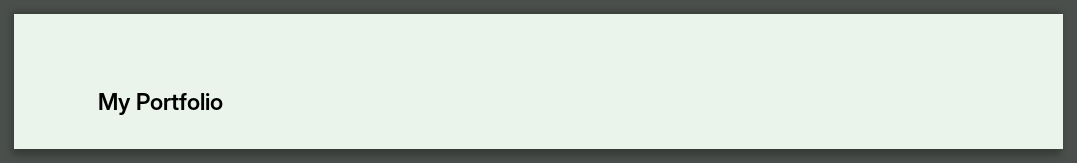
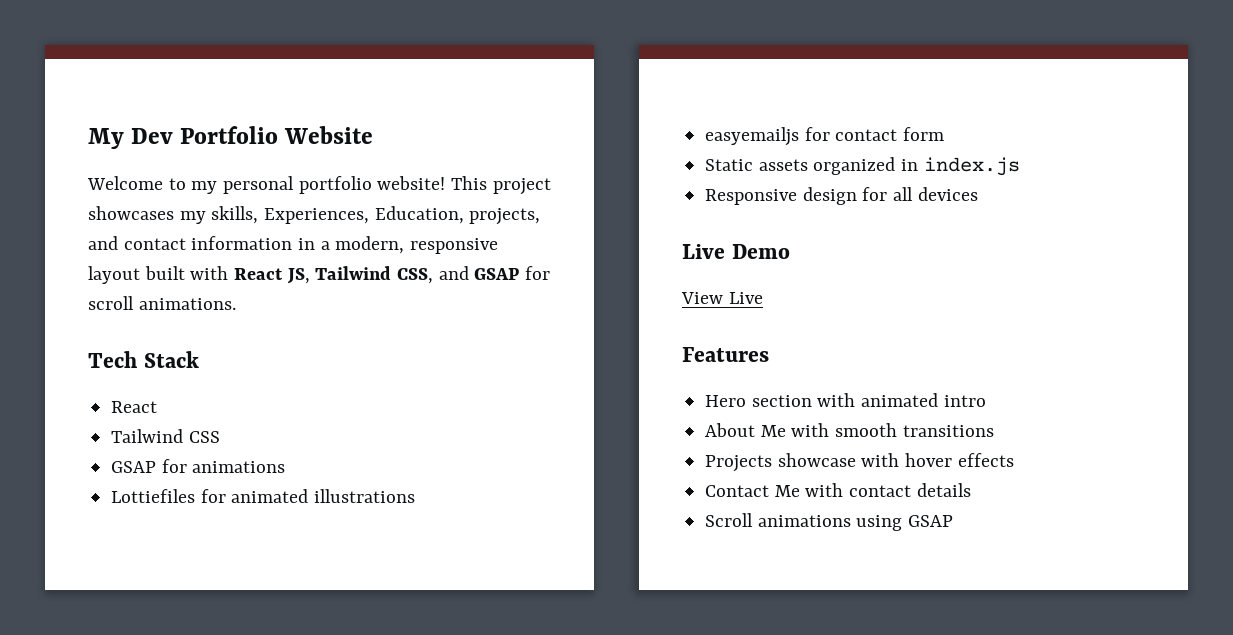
- My Portfolio
+ My Dev Portfolio Website
+ Welcome to my personal portfolio website! This project showcases my skills, Experiences, Education, projects, and contact information in a modern, responsive layout built with React JS, Tailwind CSS, and GSAP for scroll animations.
+ Tech Stack
+ React
+ Tailwind CSS
+ GSAP for animations
+ Lottiefiles for animated illustrations
+ easyemailjs for contact form
+ Static assets organized in index.js
+ Responsive design for all devices
+ Live Demo
+ View Live
+ Features
+ Hero section with animated intro
+ About Me with smooth transitions
+ Projects showcase with hover effects
+ Contact Me with contact details
+ Scroll animations using GSAP

